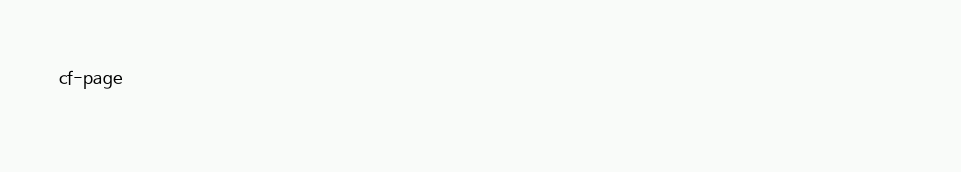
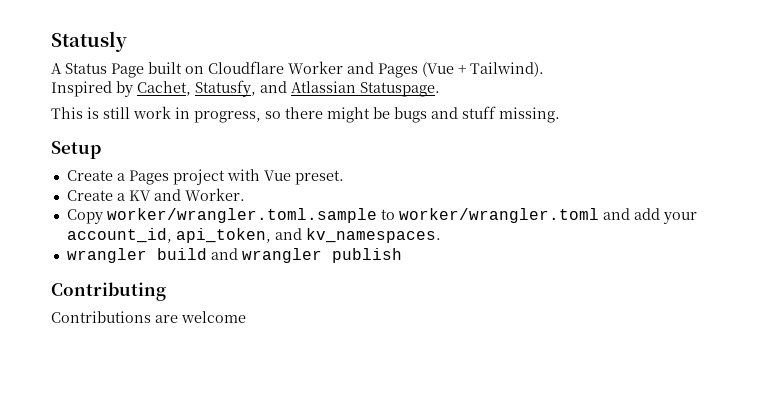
- cf-page
+ Statusly
+ A Status Page built on Cloudflare Worker and Pages (Vue + Tailwind).
+ Inspired by Cachet, Statusfy, and Atlassian Statuspage.
+ This is still work in progress, so there might be bugs and stuff missing.
+ Setup
+ Create a Pages project with Vue preset.
+ Create a KV and Worker.
+ Copy worker/wrangler.toml.sample to worker/wrangler.toml and add your account_id, api_token, and kv_namespaces.
+ wrangler build and wrangler publish
+ Contributing
+ Contributions are welcome

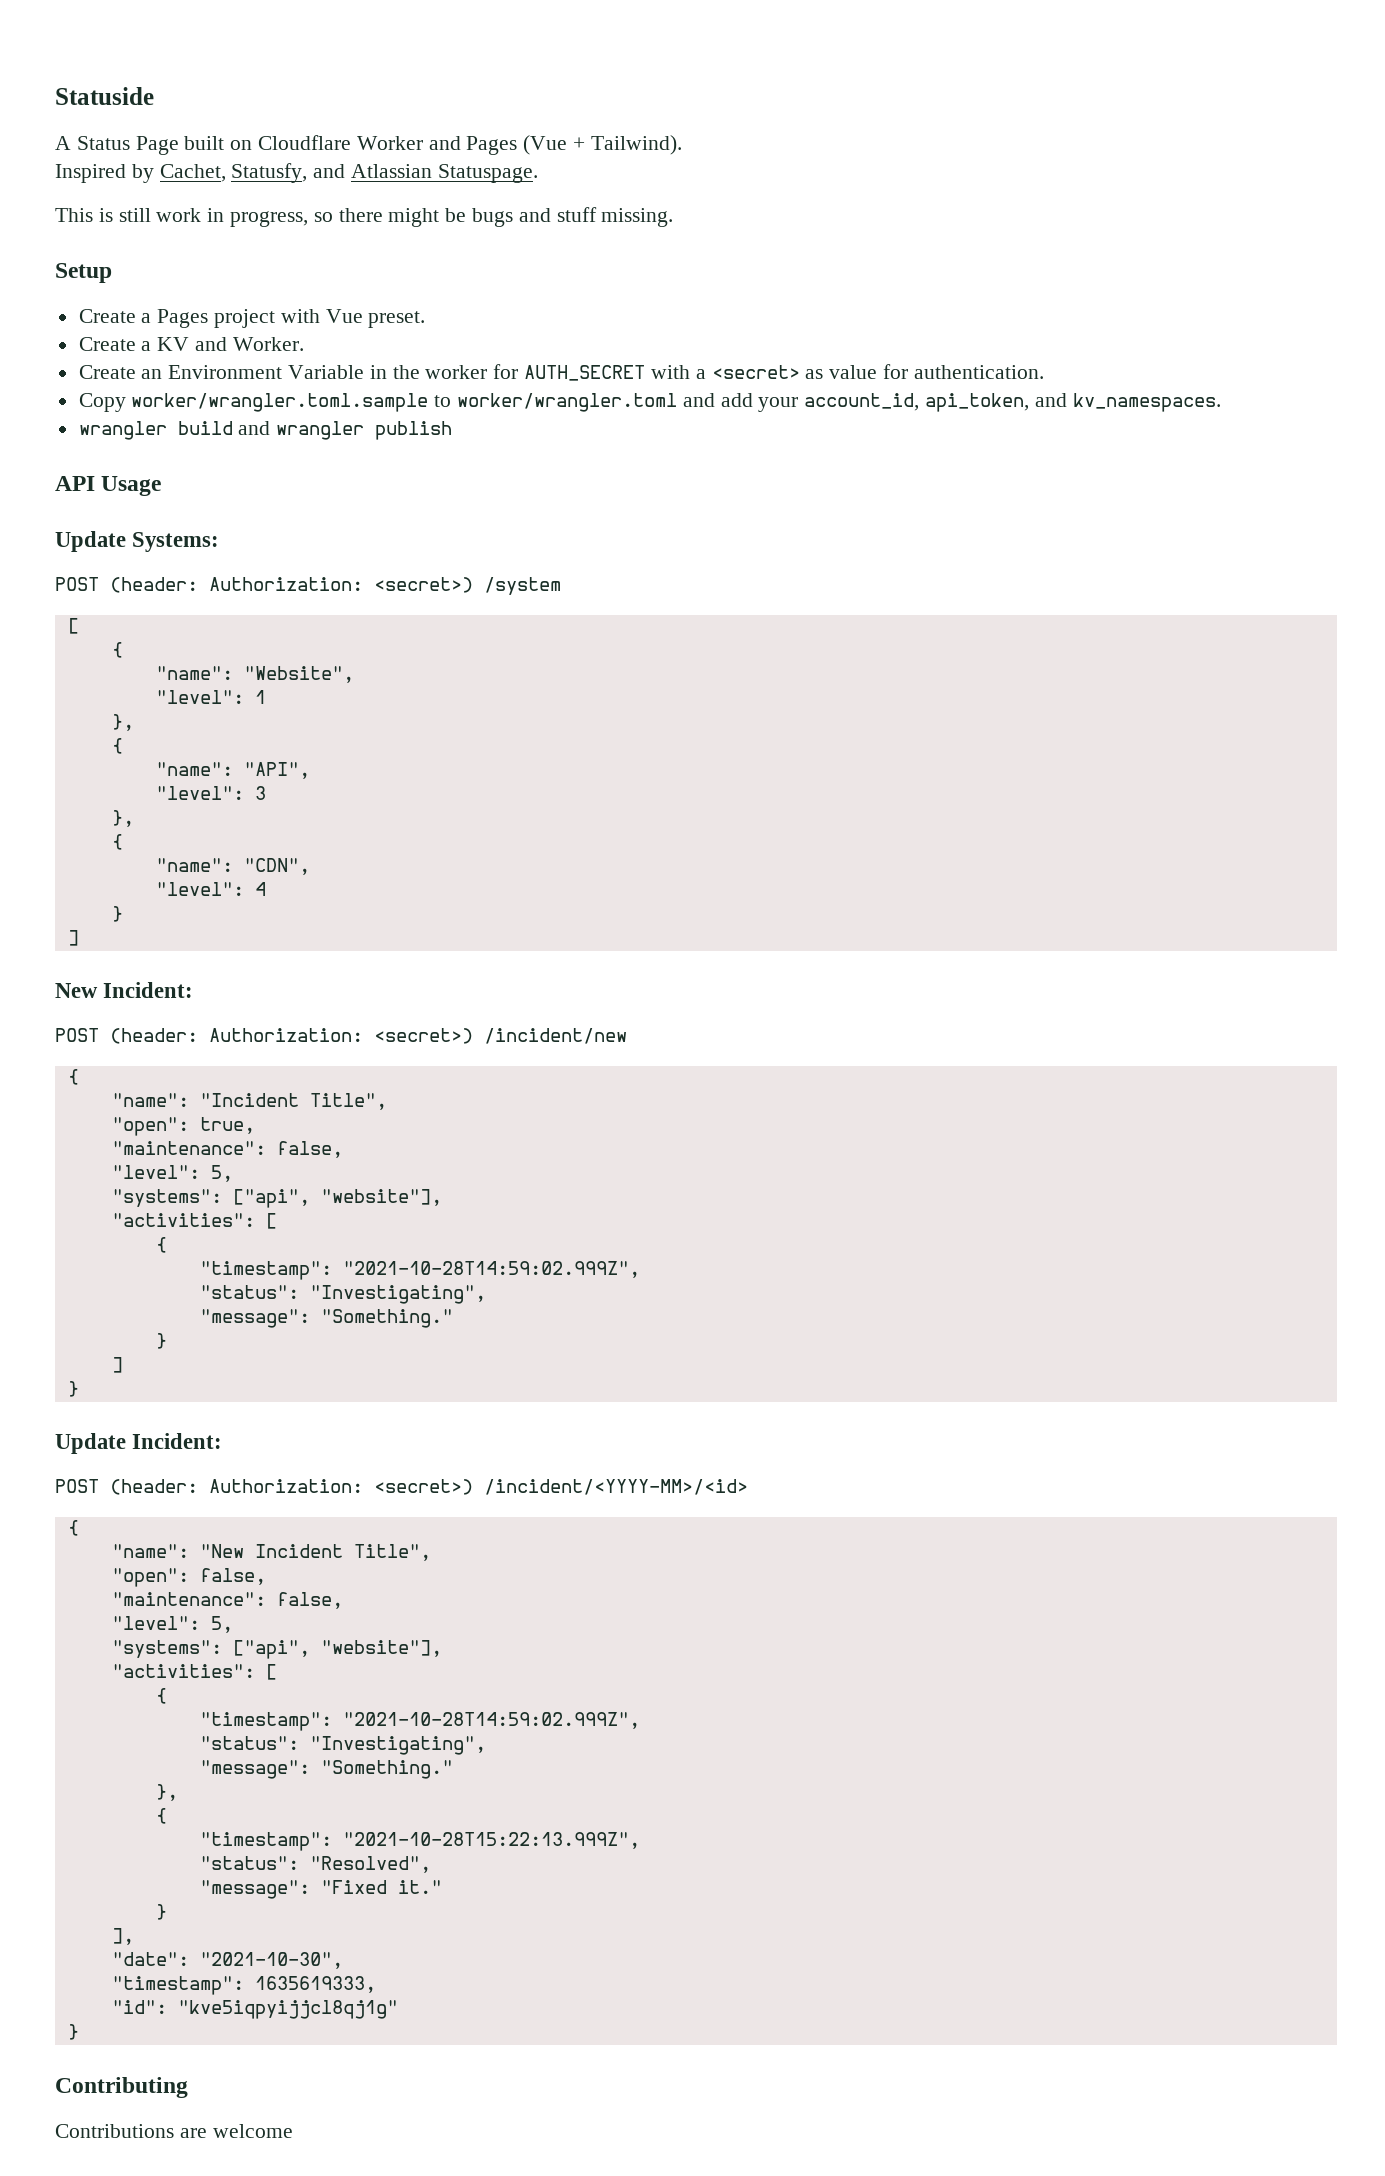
- Statusly
+ Statuside
+ Create an Environment Variable in the worker for AUTH_SECRET with a <secret> as value for authentication.
+ API Usage
+ Update Systems:
+ POST (header: Authorization: <secret>) /system
+ [
+ {
+ "name": "Website",
+ "level": 1
+ },
+ {
+ "name": "API",
+ "level": 3
+ },
+ {
+ "name": "CDN",
+ "level": 4
+ }
+ ]
+ New Incident:
+ POST (header: Authorization: <secret>) /incident/new
+ {
+ "name": "Incident Title",
+ "open": true,
+ "maintenance": false,
+ "level": 5,
+ "systems": ["api", "website"],
+ "activities": [
+ {
+ "timestamp": "2021-10-28T14:59:02.999Z",
+ "status": "Investigating",
+ "message": "Something."
+ }
+ ]
+ }
+ Update Incident:
+ POST (header: Authorization: <secret>) /incident/<YYYY-MM>/<id>
+ {
+ "name": "New Incident Title",
+ "open": false,
+ "maintenance": false,
+ "level": 5,
+ "systems": ["api", "website"],
+ "activities": [
+ {
+ "timestamp": "2021-10-28T14:59:02.999Z",
+ "status": "Investigating",
+ "message": "Something."
+ },
+ {
+ "timestamp": "2021-10-28T15:22:13.999Z",
+ "status": "Resolved",
+ "message": "Fixed it."
+ }
+ ],
+ "date": "2021-10-30",
+ "timestamp": 1635619333,
+ "id": "kve5iqpyijjcl8qj1g"
+ }

